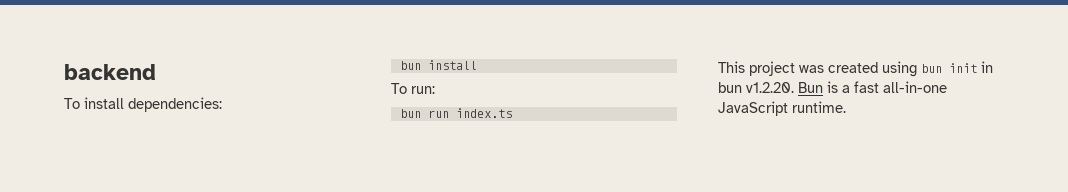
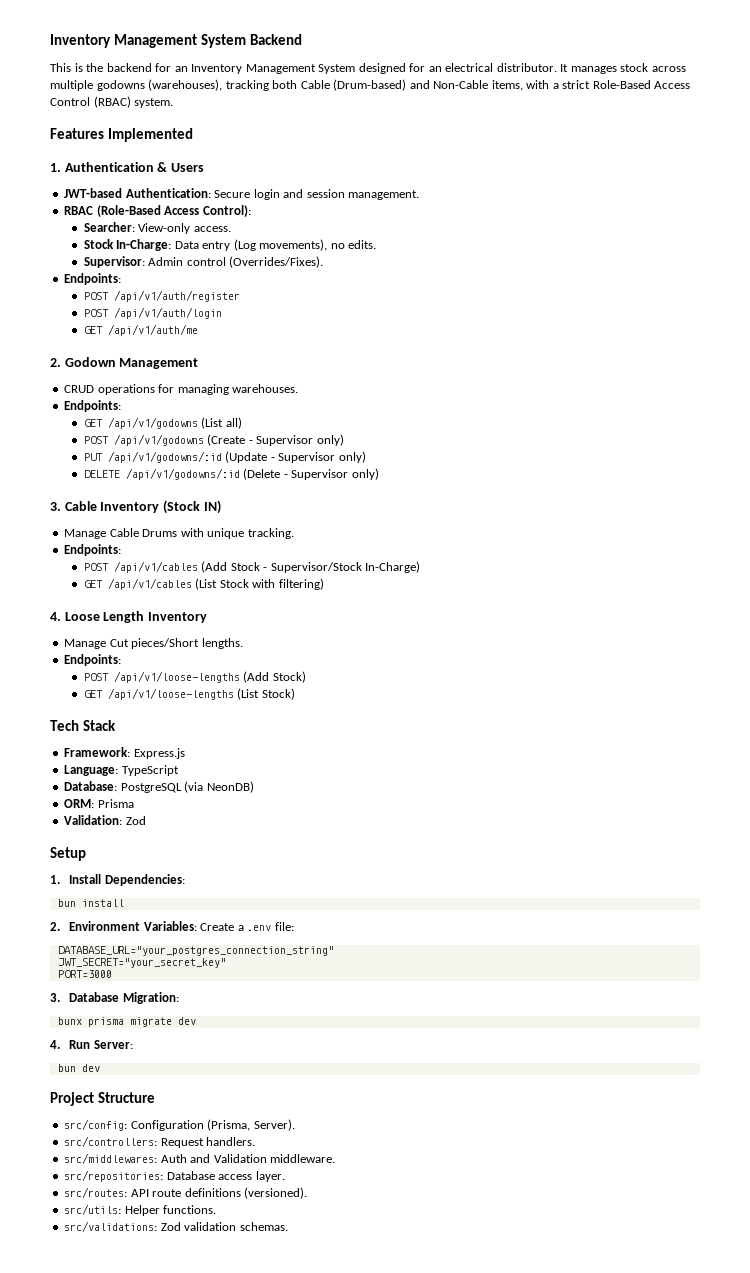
- backend
- To install dependencies:
+ Inventory Management System Backend
+ This is the backend for an Inventory Management System designed for an electrical distributor. It manages stock across multiple godowns (warehouses), tracking both Cable (Drum-based) and Non-Cable items, with a strict Role-Based Access Control (RBAC) system.
+ Features Implemented
+ 1. Authentication & Users
+ JWT-based Authentication: Secure login and session management.
+ RBAC (Role-Based Access Control):
+ Searcher: View-only access.
+ Stock In-Charge: Data entry (Log movements), no edits.
+ Supervisor: Admin control (Overrides/Fixes).
+ Endpoints:
+ POST /api/v1/auth/register
+ POST /api/v1/auth/login
+ GET /api/v1/auth/me
+ 2. Godown Management
+ CRUD operations for managing warehouses.
+ Endpoints:
+ GET /api/v1/godowns (List all)
+ POST /api/v1/godowns (Create - Supervisor only)
+ PUT /api/v1/godowns/:id (Update - Supervisor only)
+ DELETE /api/v1/godowns/:id (Delete - Supervisor only)
+ 3. Cable Inventory (Stock IN)
+ Manage Cable Drums with unique tracking.
+ Endpoints:
+ POST /api/v1/cables (Add Stock - Supervisor/Stock In-Charge)
+ GET /api/v1/cables (List Stock with filtering)
+ 4. Loose Length Inventory
+ Manage Cut pieces/Short lengths.
+ Endpoints:
+ POST /api/v1/loose-lengths (Add Stock)
+ GET /api/v1/loose-lengths (List Stock)
+ Tech Stack
+ Framework: Express.js
+ Language: TypeScript
+ Database: PostgreSQL (via NeonDB)
+ ORM: Prisma
+ Validation: Zod
+ Setup
+ 1. Install Dependencies:
  bun install
- To run:
- bun run index.ts
- This project was created using bun init in bun v1.2.20. Bun is a fast all-in-one JavaScript runtime.
+ 2. Environment Variables: Create a .env file:
+ DATABASE_URL="your_postgres_connection_string"
+ JWT_SECRET="your_secret_key"
+ PORT=3000
+ 3. Database Migration:
+ bunx prisma migrate dev
+ 4. Run Server:
+ bun dev
+ Project Structure
+ src/config: Configuration (Prisma, Server).
+ src/controllers: Request handlers.
+ src/middlewares: Auth and Validation middleware.
+ src/repositories: Database access layer.
+ src/routes: API route definitions (versioned).
+ src/utils: Helper functions.
+ src/validations: Zod validation schemas.

